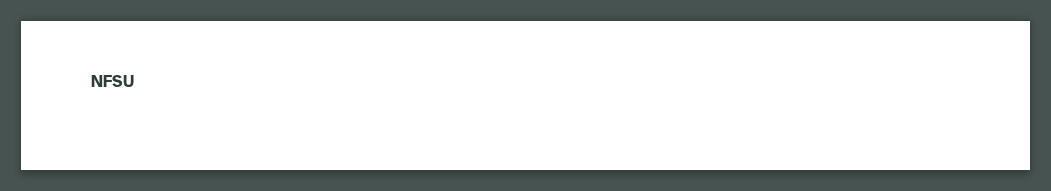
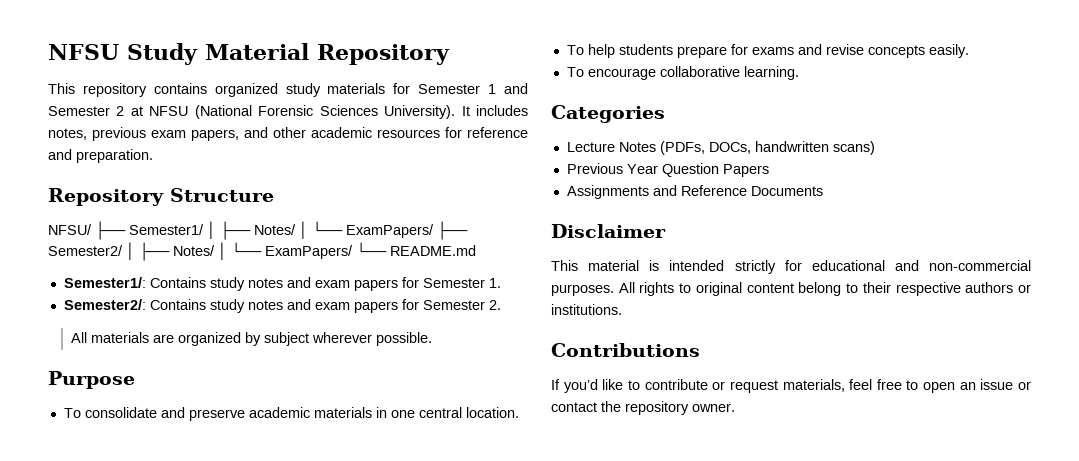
- NFSU
+ NFSU Study Material Repository
+ This repository contains organized study materials for Semester 1 and Semester 2 at NFSU (National Forensic Sciences University). It includes notes, previous exam papers, and other academic resources for reference and preparation.
+ Repository Structure
+ NFSU/ ├── Semester1/ │ ├── Notes/ │ └── ExamPapers/ ├── Semester2/ │ ├── Notes/ │ └── ExamPapers/ └── README.md
+ Semester1/: Contains study notes and exam papers for Semester 1.
+ Semester2/: Contains study notes and exam papers for Semester 2.
+ All materials are organized by subject wherever possible.
+ Purpose
+ To consolidate and preserve academic materials in one central location.
+ To help students prepare for exams and revise concepts easily.
+ To encourage collaborative learning.
+ Categories
+ Lecture Notes (PDFs, DOCs, handwritten scans)
+ Previous Year Question Papers
+ Assignments and Reference Documents
+ Disclaimer
+ This material is intended strictly for educational and non-commercial purposes. All rights to original content belong to their respective authors or institutions.
+ Contributions
+ If you’d like to contribute or request materials, feel free to open an issue or contact the repository owner.

